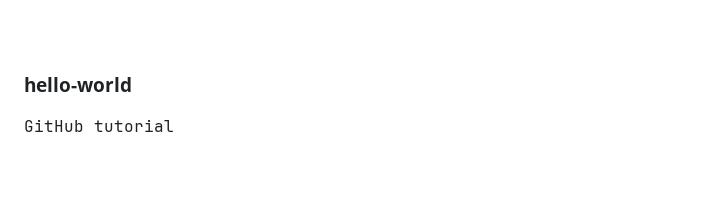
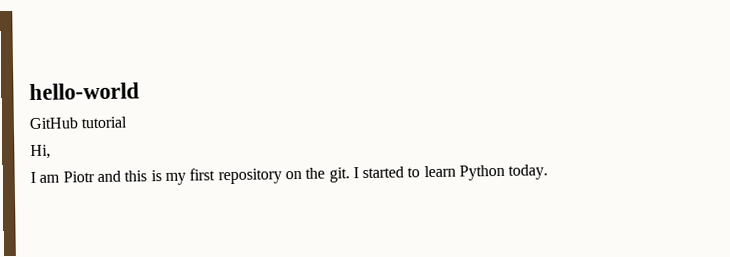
+ Hi,
+ I am Piotr and this is my first repository on the git. I started to learn Python today.

